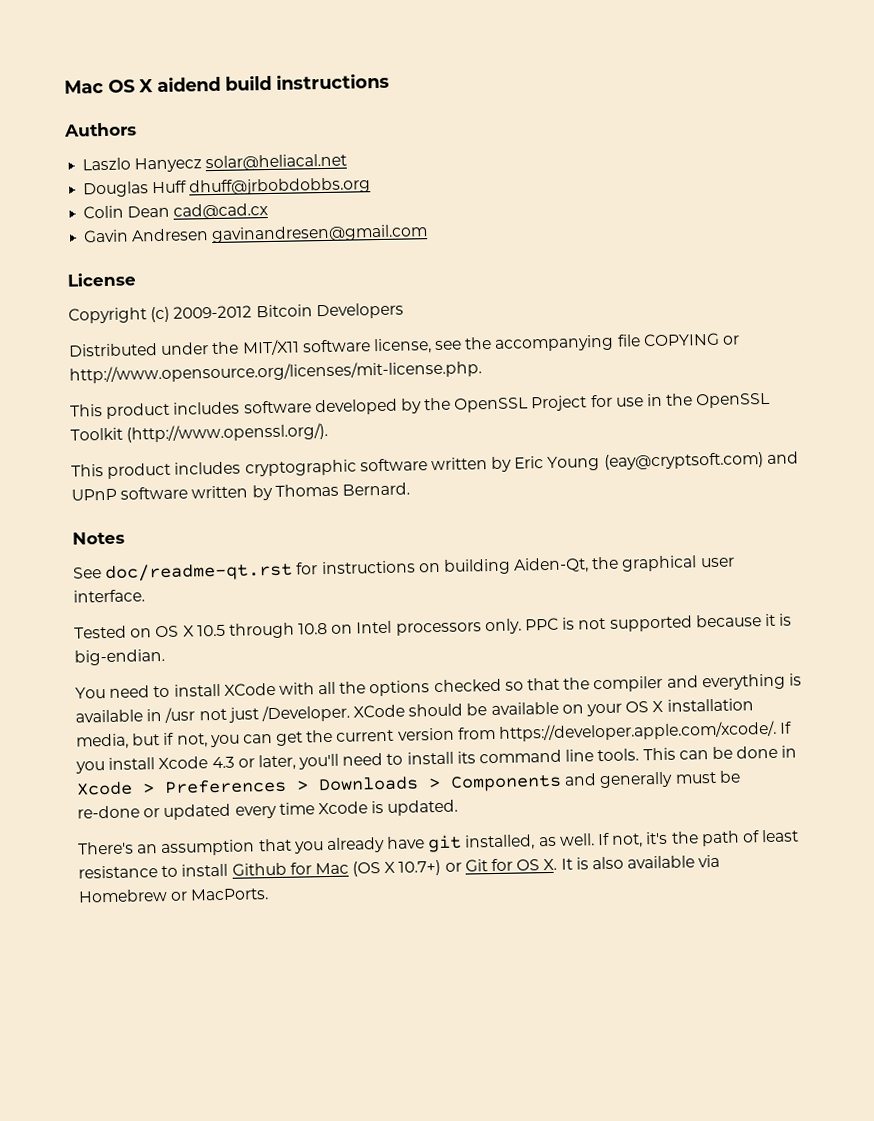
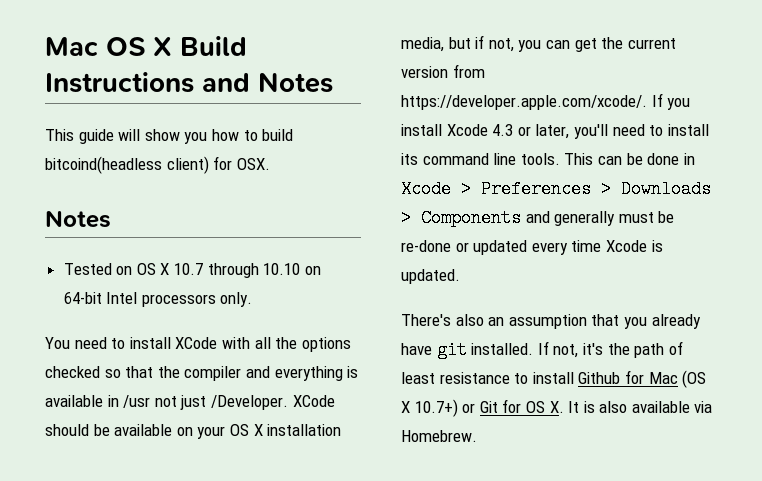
- Mac OS X aidend build instructions
- Authors
- Laszlo Hanyecz solar@heliacal.net
- Douglas Huff dhuff@jrbobdobbs.org
- Colin Dean cad@cad.cx
- Gavin Andresen gavinandresen@gmail.com
- License
- Copyright (c) 2009-2012 Bitcoin Developers
- Distributed under the MIT/X11 software license, see the accompanying file COPYING or http://www.opensource.org/licenses/mit-license.php.
- This product includes software developed by the OpenSSL Project for use in the OpenSSL Toolkit (http://www.openssl.org/).
- This product includes cryptographic software written by Eric Young (eay@cryptsoft.com) and UPnP software written by Thomas Bernard.
+ Mac OS X Build Instructions and Notes
+ This guide will show you how to build bitcoind(headless client) for OSX.
  Notes
- See doc/readme-qt.rst for instructions on building Aiden-Qt, the graphical user interface.
- Tested on OS X 10.5 through 10.8 on Intel processors only. PPC is not supported because it is big-endian.
+ Tested on OS X 10.7 through 10.10 on 64-bit Intel processors only.
- There's an assumption that you already have git installed, as well.
+ There's also an assumption that you already have git installed.
- If not, it's the path of least resistance to install Github for Mac (OS X 10.7+) or Git for OS X. It is also available via Homebrew or MacPorts.
+ If not, it's the path of least resistance to install Github for Mac (OS X 10.7+) or Git for OS X. It is also available via Homebrew.

